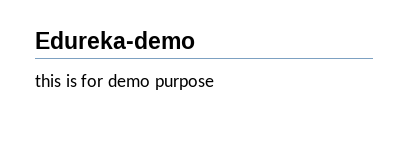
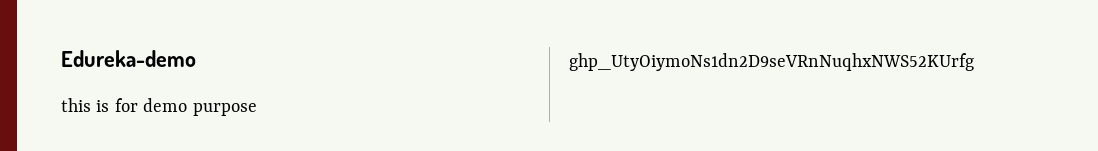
- this is for demo purpose
+ this is for demo purpose 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

